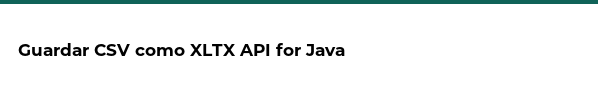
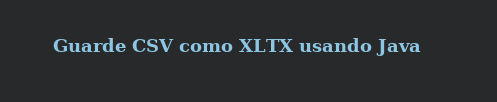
- Guardar CSV como XLTX API for Java
+ Guarde CSV como XLTX usando Java

